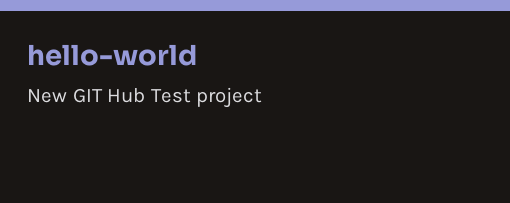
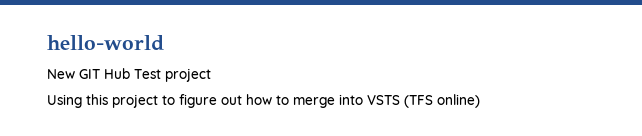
+ Using this project to figure out how to merge into VSTS (TFS online)

